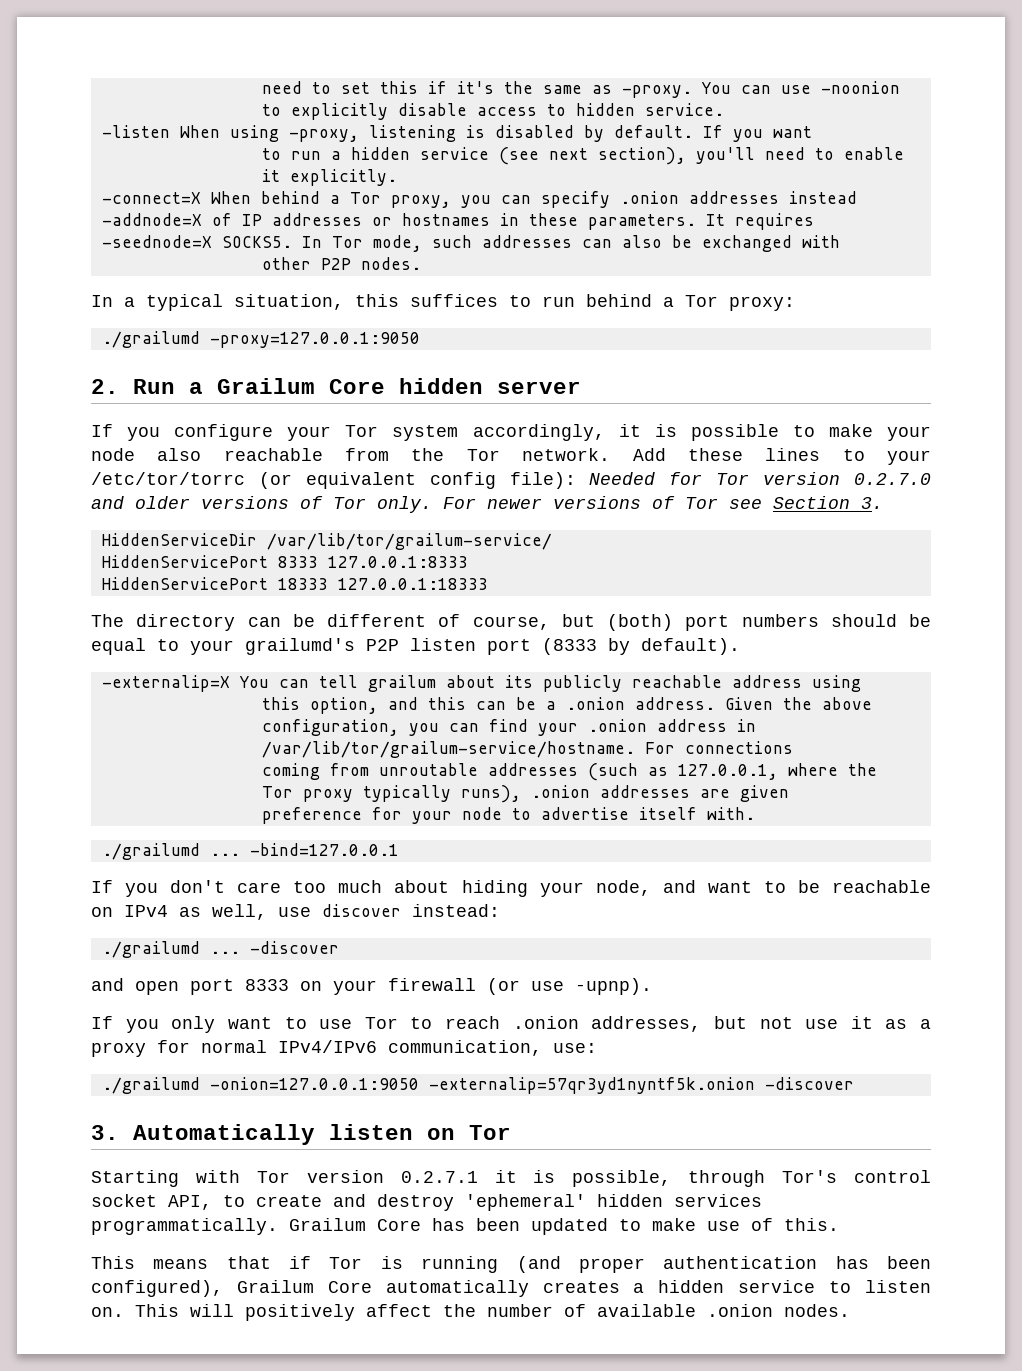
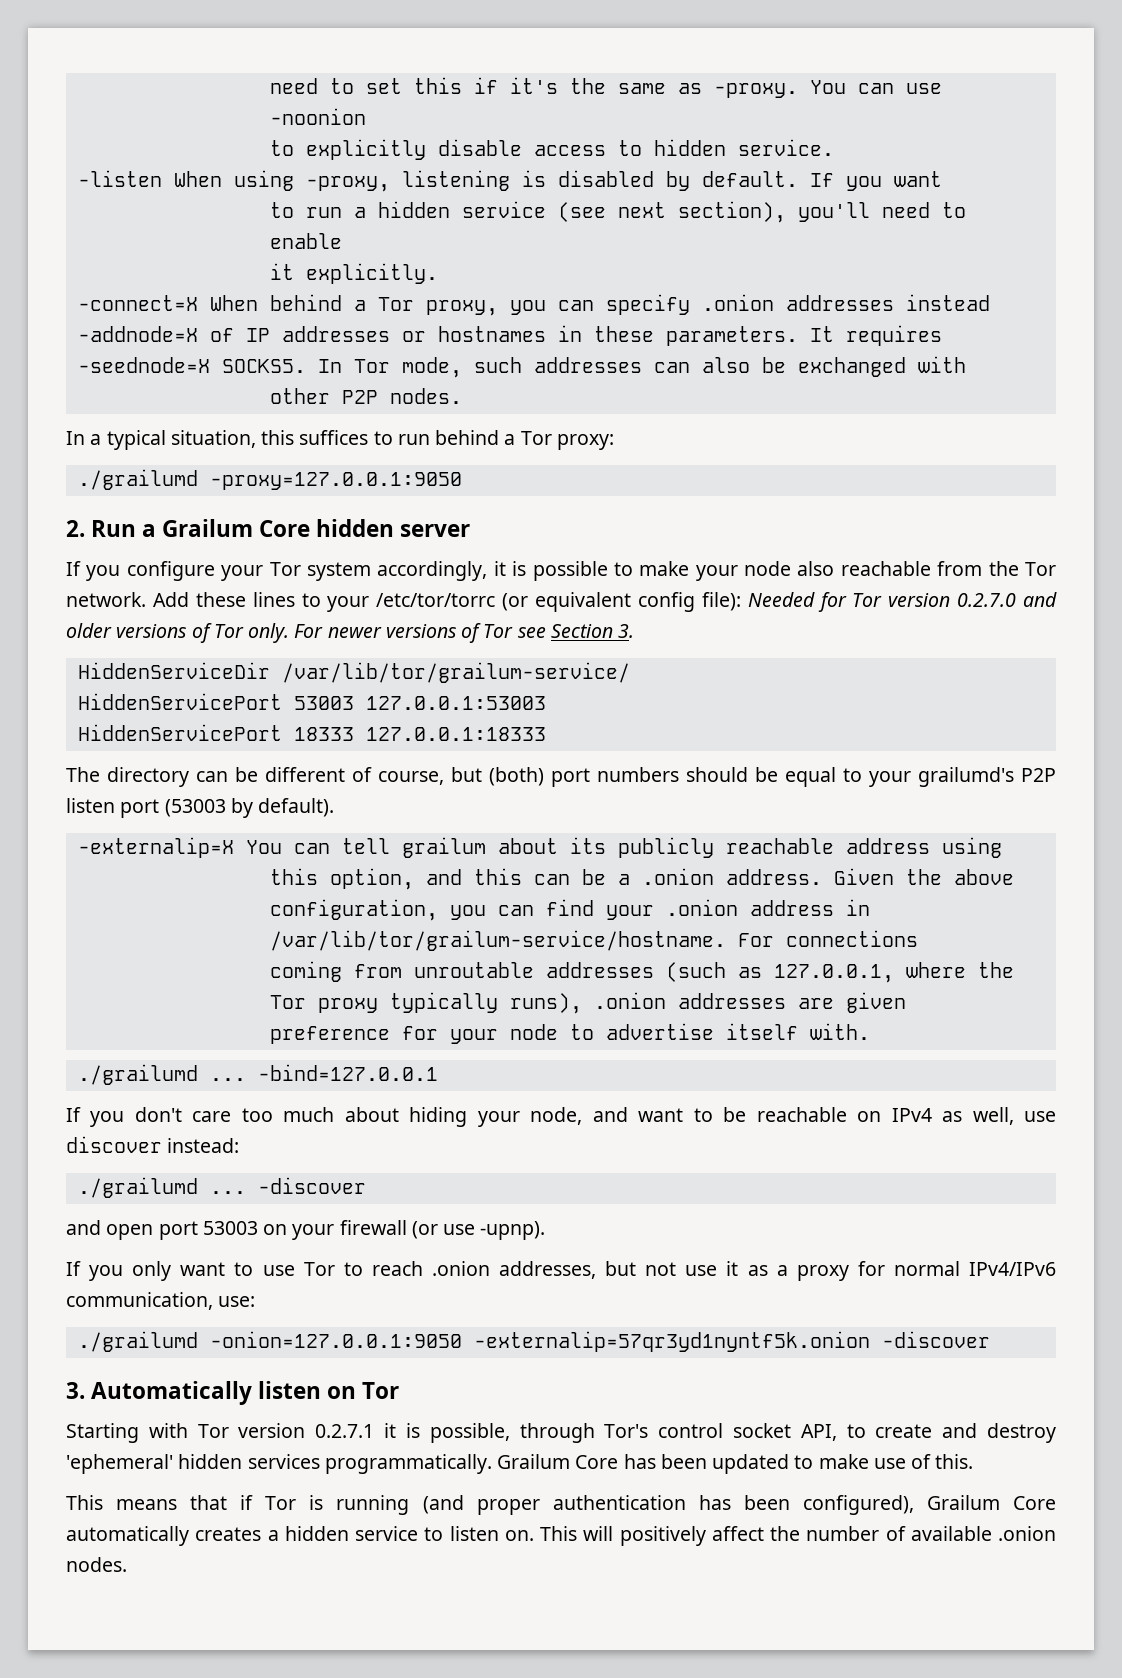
- HiddenServicePort 8333 127.0.0.1:8333
+ HiddenServicePort 53003 127.0.0.1:53003
- The directory can be different of course, but (both) port numbers should be equal to your grailumd's P2P listen port (8333 by default).
+ The directory can be different of course, but (both) port numbers should be equal to your grailumd's P2P listen port (53003 by default).
- and open port 8333 on your firewall (or use -upnp).
+ and open port 53003 on your firewall (or use -upnp).

